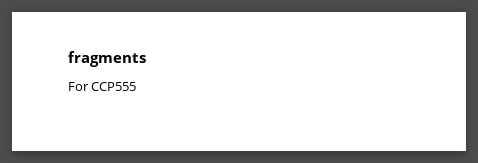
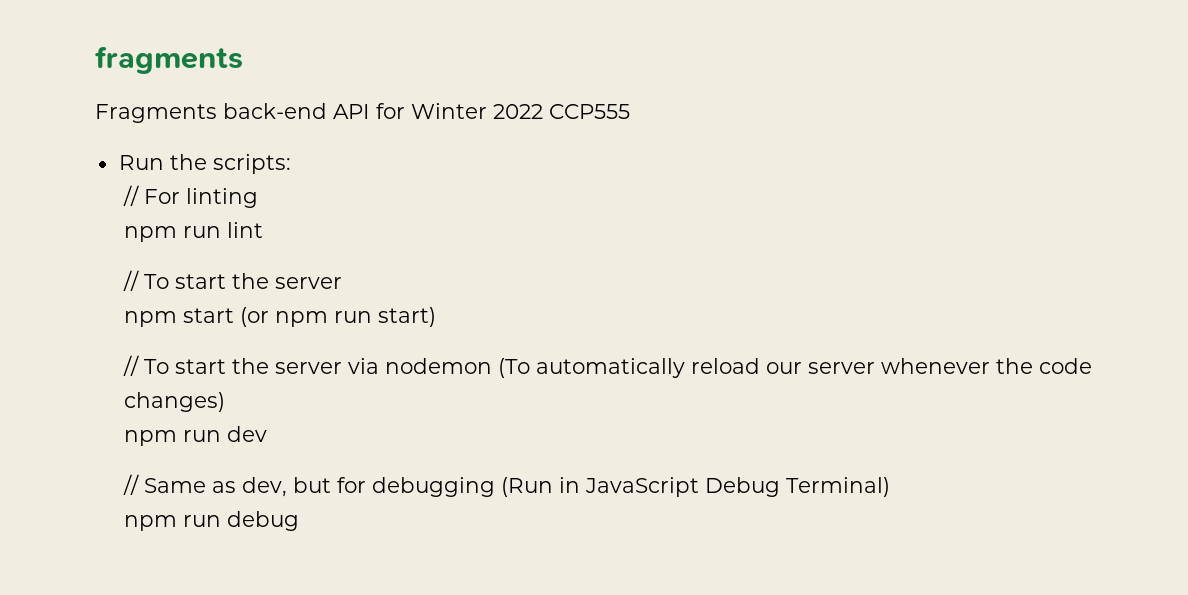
- For CCP555
+ Fragments back-end API for Winter 2022 CCP555
+ Run the scripts:
+ // For linting
+ npm run lint
+ // To start the server
+ npm start (or npm run start)
+ // To start the server via nodemon (To automatically reload our server whenever the code changes)
+ npm run dev
+ // Same as dev, but for debugging (Run in JavaScript Debug Terminal)
+ npm run debug

